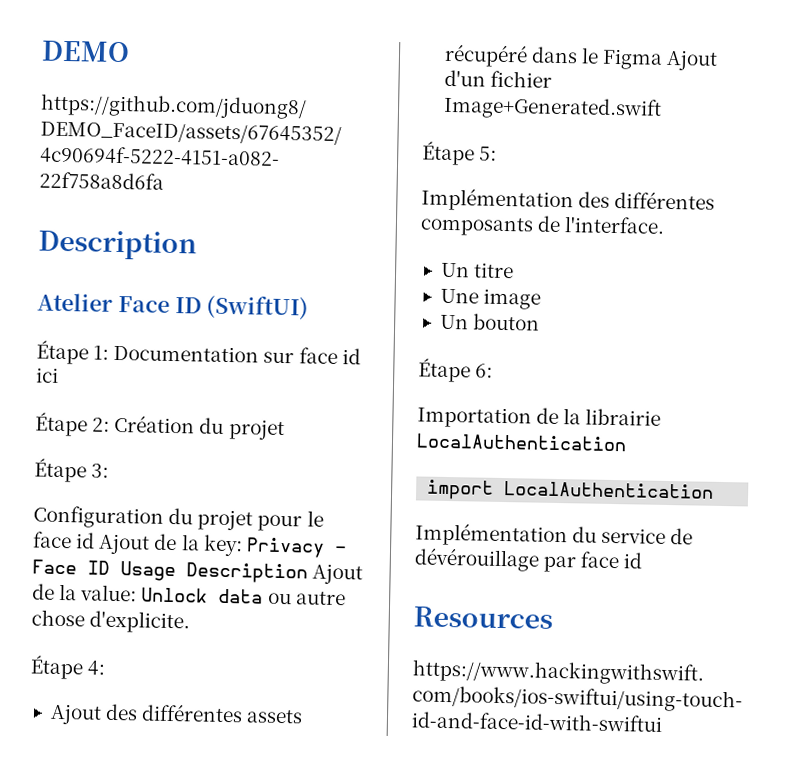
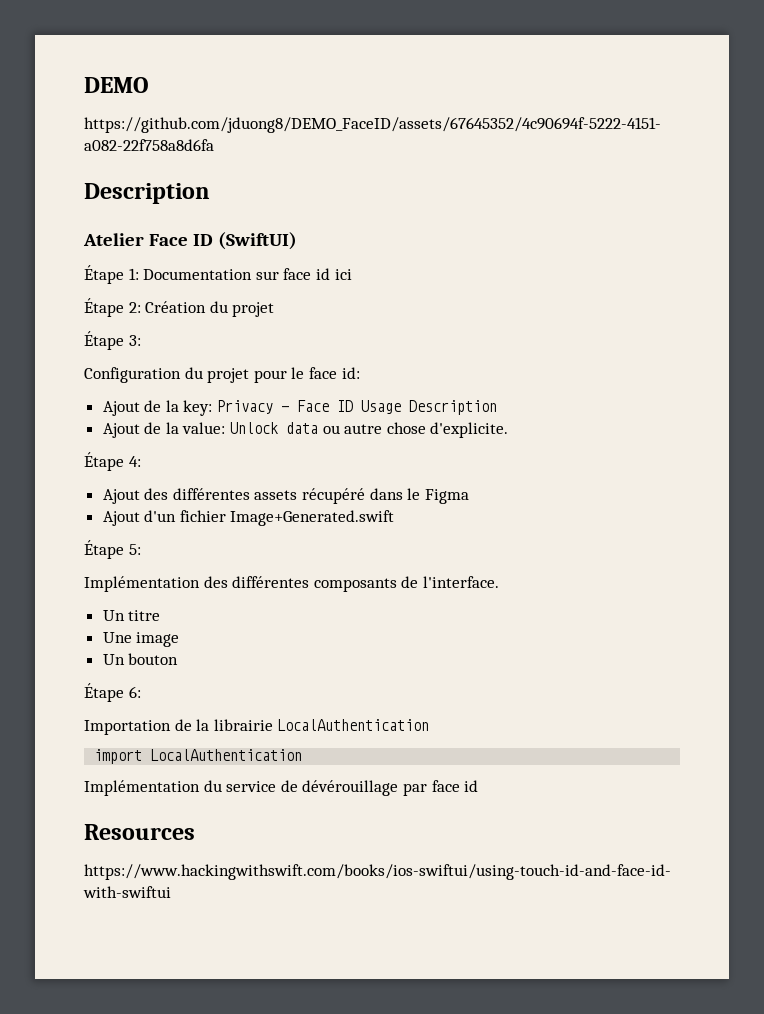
- Configuration du projet pour le face id Ajout de la key: Privacy - Face ID Usage Description Ajout de la value: Unlock data ou autre chose d'explicite.
+ Configuration du projet pour le face id:
+ Ajout de la key: Privacy - Face ID Usage Description
+ Ajout de la value: Unlock data ou autre chose d'explicite.
- Ajout des différentes assets récupéré dans le Figma Ajout d'un fichier Image+Generated.swift
+ Ajout des différentes assets récupéré dans le Figma
+ Ajout d'un fichier Image+Generated.swift

